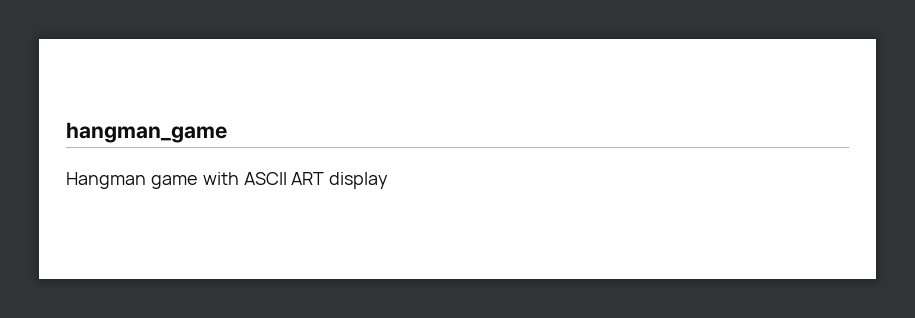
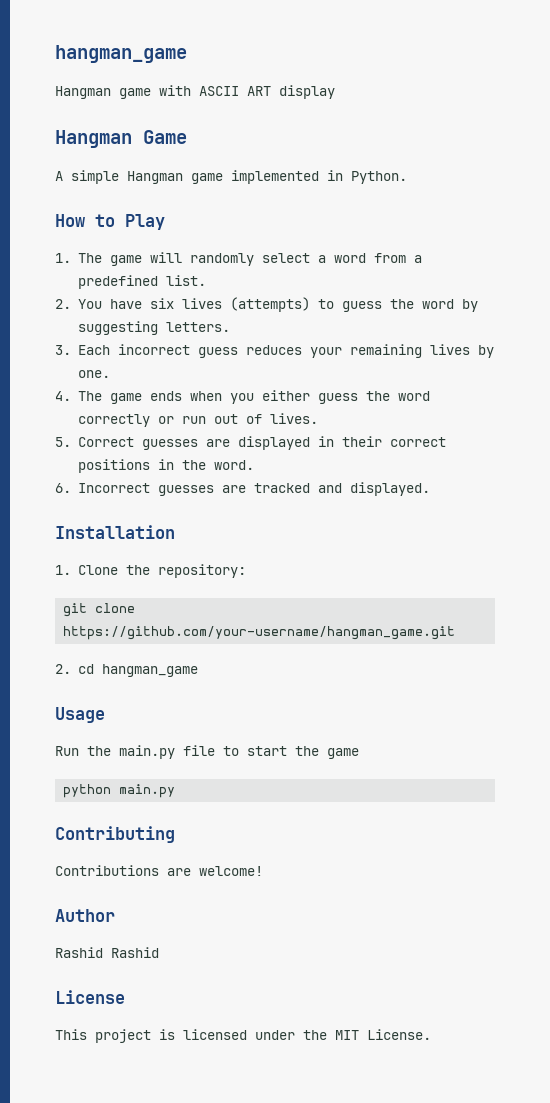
+ Hangman Game
+ A simple Hangman game implemented in Python.
+ How to Play
+ 1. The game will randomly select a word from a predefined list.
+ 2. You have six lives (attempts) to guess the word by suggesting letters.
+ 3. Each incorrect guess reduces your remaining lives by one.
+ 4. The game ends when you either guess the word correctly or run out of lives.
+ 5. Correct guesses are displayed in their correct positions in the word.
+ 6. Incorrect guesses are tracked and displayed.
+ Installation
+ 1. Clone the repository:
+ git clone https://github.com/your-username/hangman_game.git
+ 2. cd hangman_game
+ Usage
+ Run the main.py file to start the game
+ python main.py
+ Contributing
+ Contributions are welcome!
+ Author
+ Rashid Rashid
+ License
+ This project is licensed under the MIT License.

